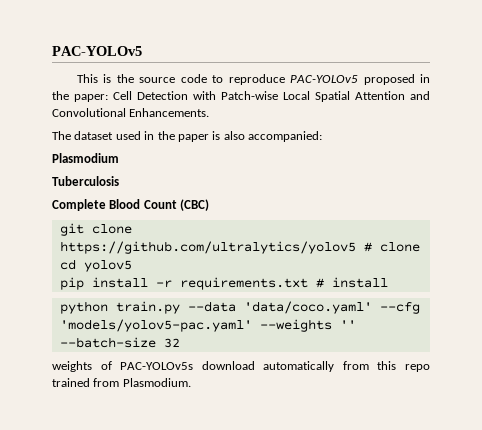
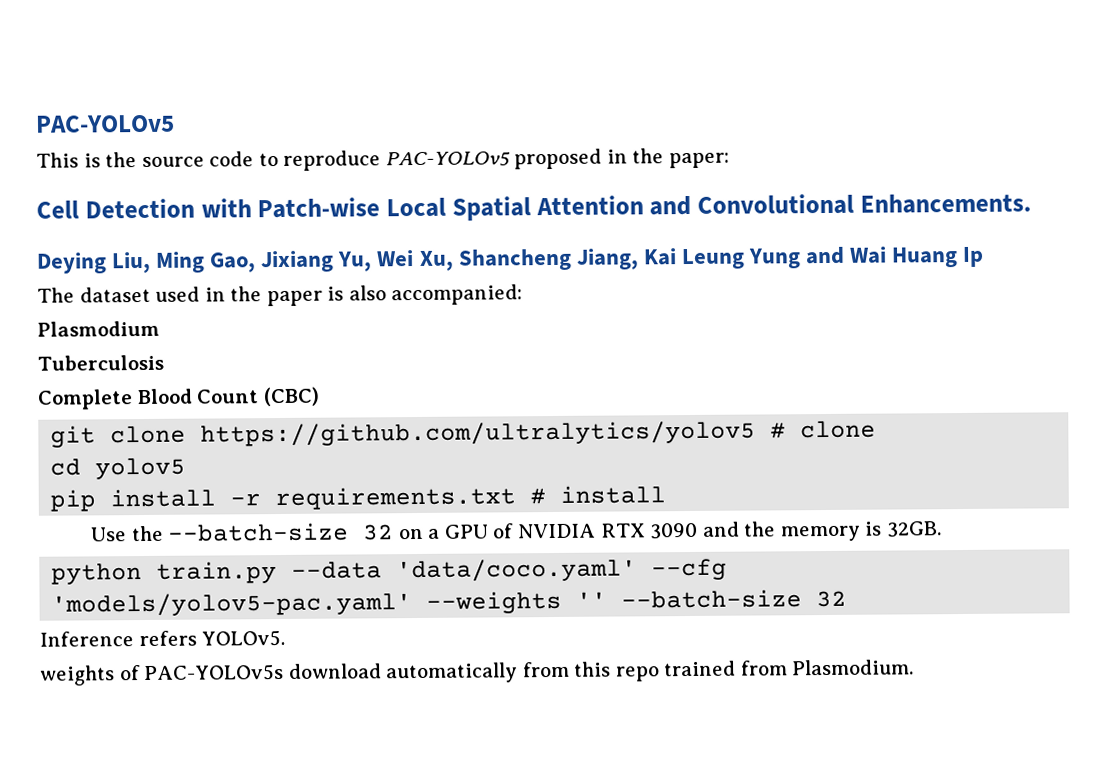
- This is the source code to reproduce PAC-YOLOv5 proposed in the paper: Cell Detection with Patch-wise Local Spatial Attention and Convolutional Enhancements.
+ This is the source code to reproduce PAC-YOLOv5 proposed in the paper:
+ Cell Detection with Patch-wise Local Spatial Attention and Convolutional Enhancements.
+ Deying Liu, Ming Gao, Jixiang Yu, Wei Xu, Shancheng Jiang, Kai Leung Yung and Wai Huang Ip
+ Use the --batch-size 32 on a GPU of NVIDIA RTX 3090 and the memory is 32GB.
+ Inference refers YOLOv5.

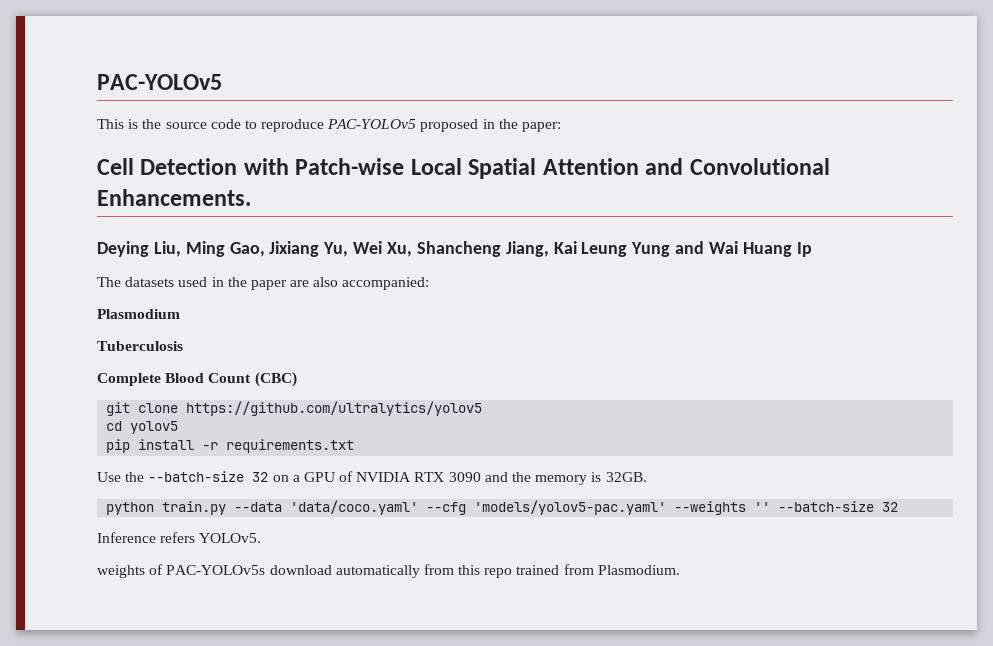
- The dataset used in the paper is also accompanied:
+ The datasets used in the paper are also accompanied:
- git clone https://github.com/ultralytics/yolov5 # clone
+ git clone https://github.com/ultralytics/yolov5
- pip install -r requirements.txt # install
+ pip install -r requirements.txt

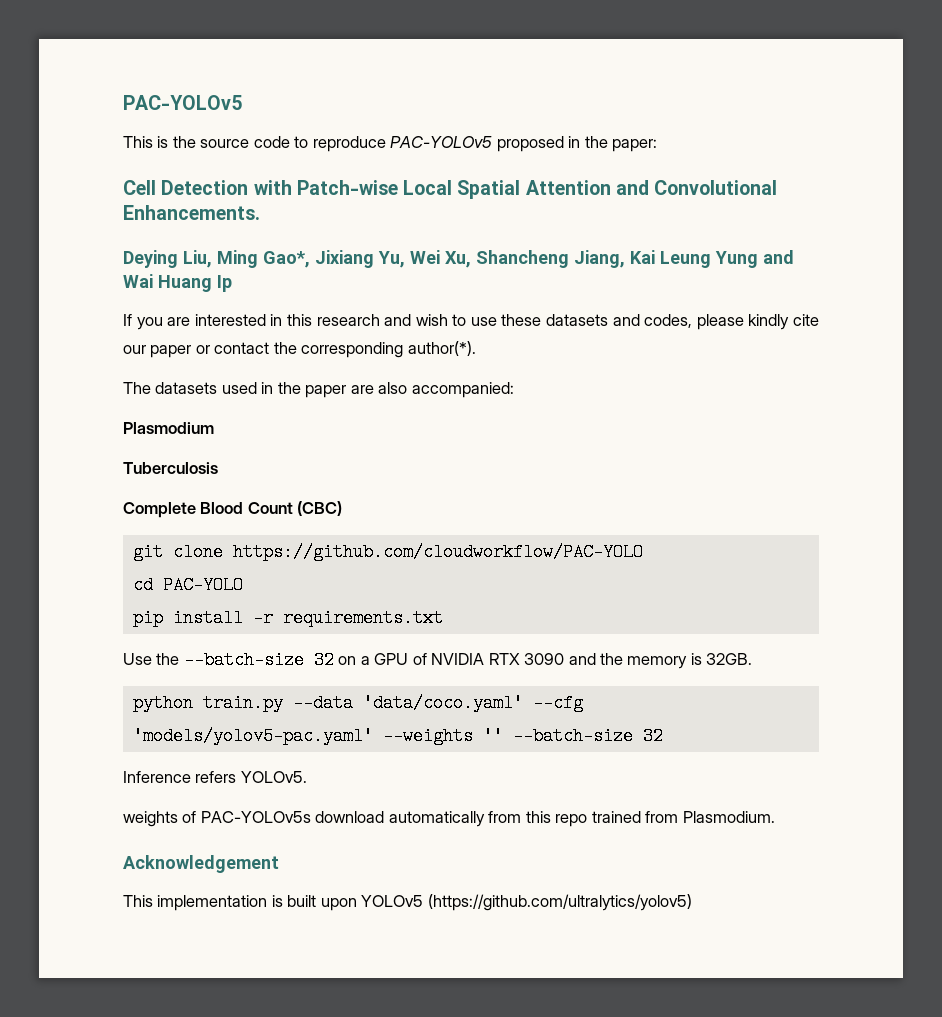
- Deying Liu, Ming Gao, Jixiang Yu, Wei Xu, Shancheng Jiang, Kai Leung Yung and Wai Huang Ip
+ Deying Liu, Ming Gao*, Jixiang Yu, Wei Xu, Shancheng Jiang, Kai Leung Yung and Wai Huang Ip
+ If you are interested in this research and wish to use these datasets and codes, please kindly cite our paper or contact the corresponding author(*).
- git clone https://github.com/ultralytics/yolov5
+ git clone https://github.com/cloudworkflow/PAC-YOLO
- cd yolov5
+ cd PAC-YOLO
+ Acknowledgement
+ This implementation is built upon YOLOv5 (https://github.com/ultralytics/yolov5)

